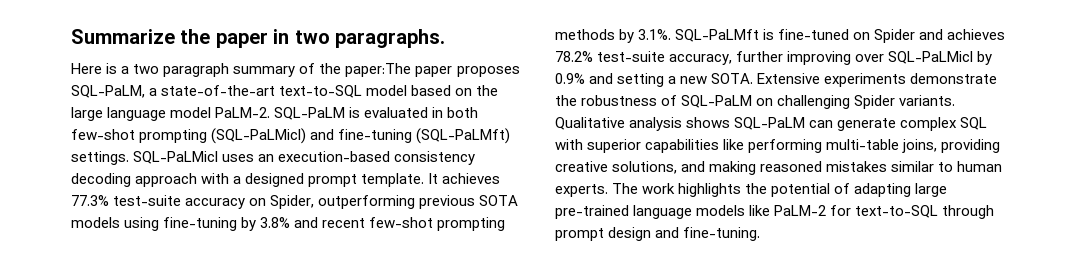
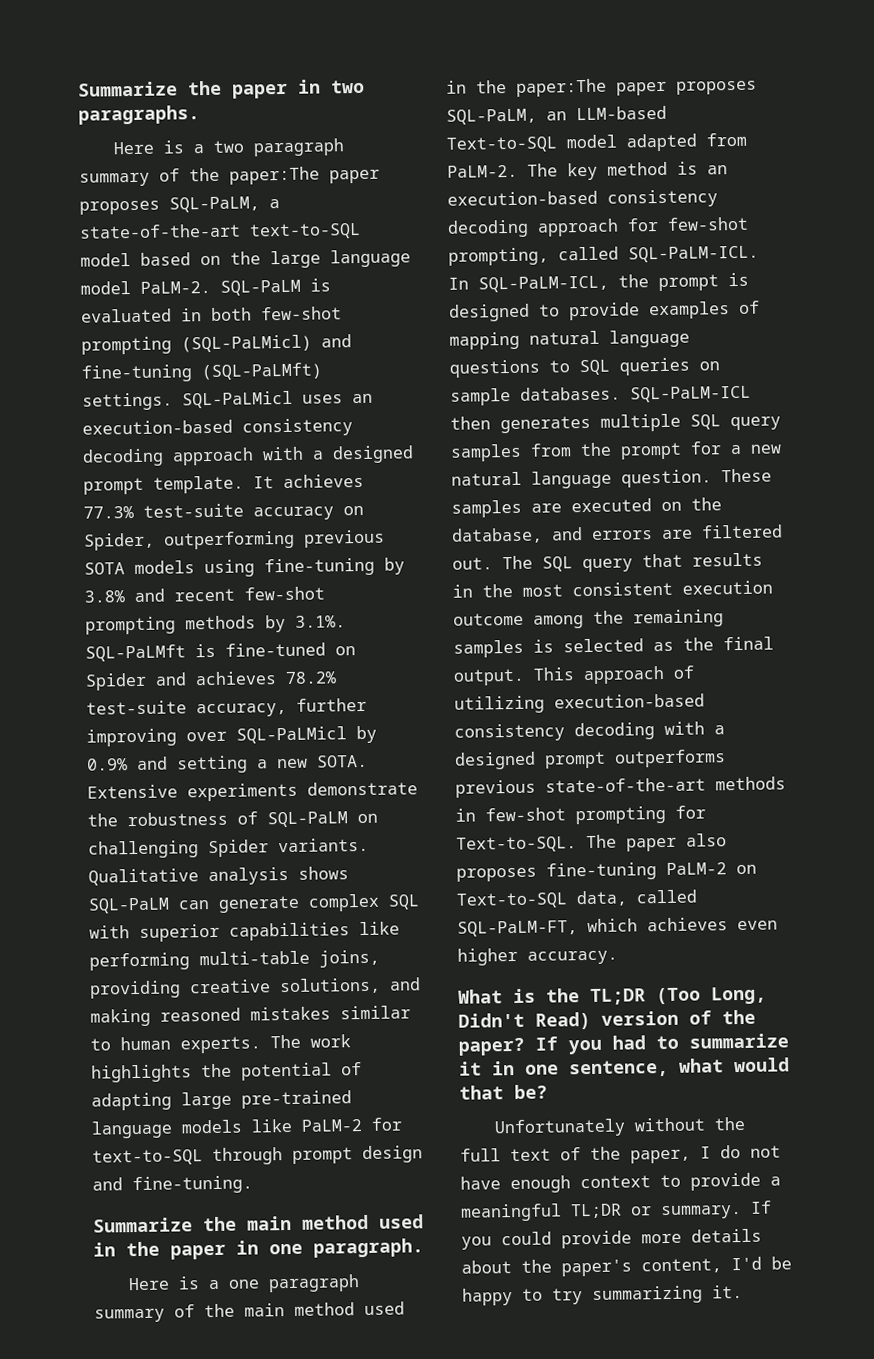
+ Summarize the main method used in the paper in one paragraph.
+ Here is a one paragraph summary of the main method used in the paper:The paper proposes SQL-PaLM, an LLM-based Text-to-SQL model adapted from PaLM-2. The key method is an execution-based consistency decoding approach for few-shot prompting, called SQL-PaLM-ICL. In SQL-PaLM-ICL, the prompt is designed to provide examples of mapping natural language questions to SQL queries on sample databases. SQL-PaLM-ICL then generates multiple SQL query samples from the prompt for a new natural language question. These samples are executed on the database, and errors are filtered out. The SQL query that results in the most consistent execution outcome among the remaining samples is selected as the final output. This approach of utilizing execution-based consistency decoding with a designed prompt outperforms previous state-of-the-art methods in few-shot prompting for Text-to-SQL. The paper also proposes fine-tuning PaLM-2 on Text-to-SQL data, called SQL-PaLM-FT, which achieves even higher accuracy.
+ What is the TL;DR (Too Long, Didn't Read) version of the paper? If you had to summarize it in one sentence, what would that be?
+ Unfortunately without the full text of the paper, I do not have enough context to provide a meaningful TL;DR or summary. If you could provide more details about the paper's content, I'd be happy to try summarizing it.

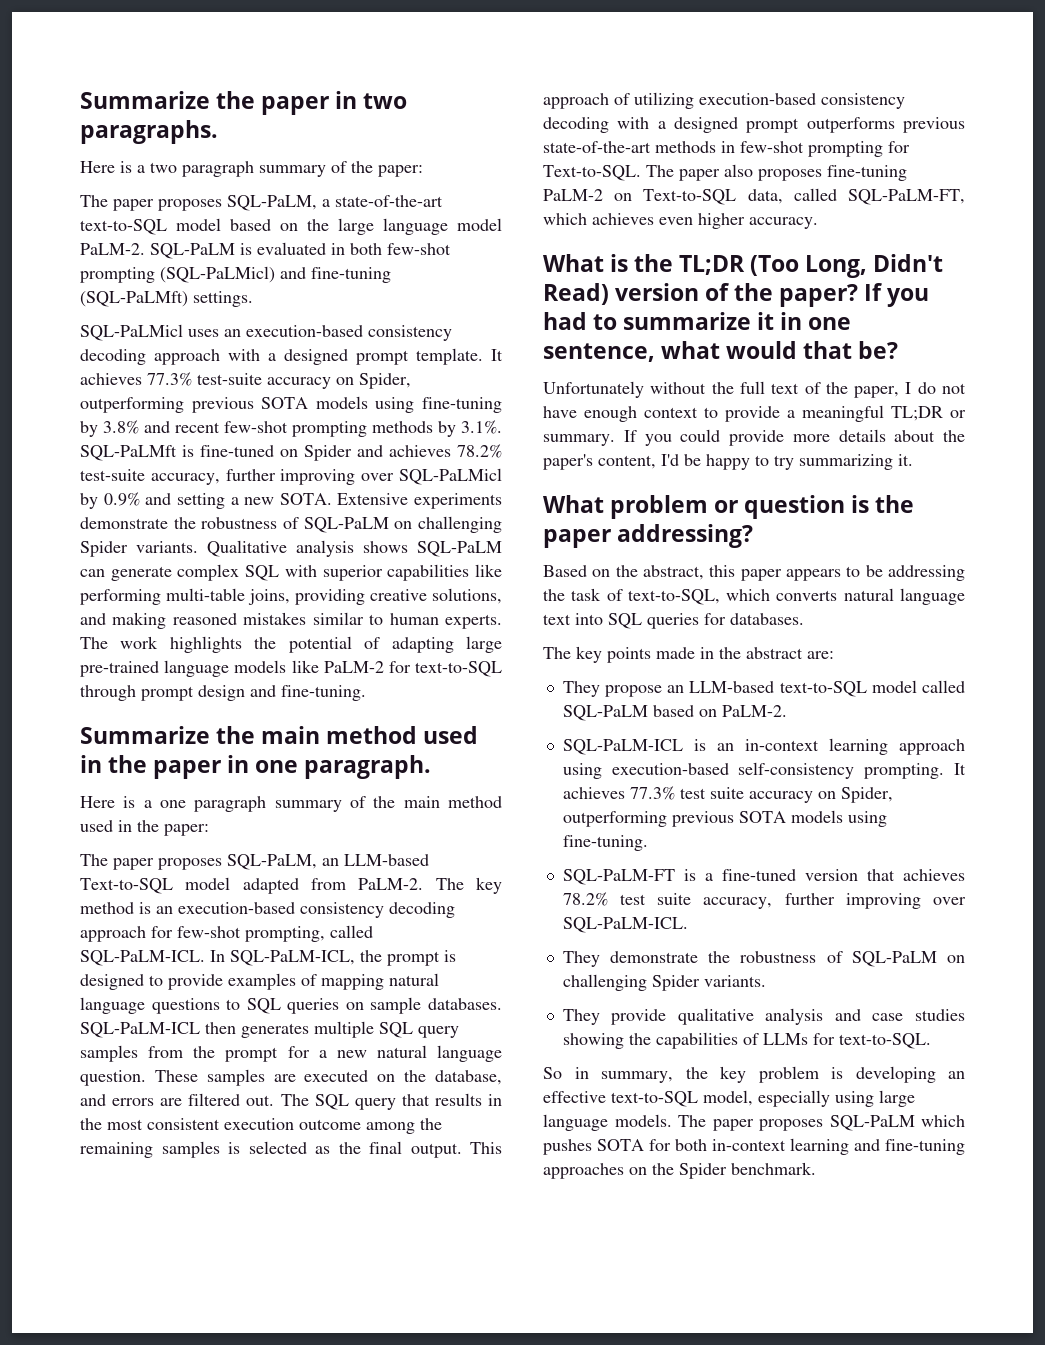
- Here is a two paragraph summary of the paper:The paper proposes SQL-PaLM, a state-of-the-art text-to-SQL model based on the large language model PaLM-2.
+ Here is a two paragraph summary of the paper:
+ The paper proposes SQL-PaLM, a state-of-the-art text-to-SQL model based on the large language model PaLM-2.
- SQL-PaLM is evaluated in both few-shot prompting (SQL-PaLMicl) and fine-tuning (SQL-PaLMft) settings. SQL-PaLMicl uses an execution-based consistency decoding approach with a designed prompt template.
+ SQL-PaLM is evaluated in both few-shot prompting (SQL-PaLMicl) and fine-tuning (SQL-PaLMft) settings.
+ SQL-PaLMicl uses an execution-based consistency decoding approach with a designed prompt template.
- Here is a one paragraph summary of the main method used in the paper:The paper proposes SQL-PaLM, an LLM-based Text-to-SQL model adapted from PaLM-2.
+ Here is a one paragraph summary of the main method used in the paper:
+ The paper proposes SQL-PaLM, an LLM-based Text-to-SQL model adapted from PaLM-2.
+ What problem or question is the paper addressing?
+ Based on the abstract, this paper appears to be addressing the task of text-to-SQL, which converts natural language text into SQL queries for databases.
+ The key points made in the abstract are:
+ They propose an LLM-based text-to-SQL model called SQL-PaLM based on PaLM-2.
+ SQL-PaLM-ICL is an in-context learning approach using execution-based self-consistency prompting. It achieves 77.3% test suite accuracy on Spider, outperforming previous SOTA models using fine-tuning.
+ SQL-PaLM-FT is a fine-tuned version that achieves 78.2% test suite accuracy, further improving over SQL-PaLM-ICL.
+ They demonstrate the robustness of SQL-PaLM on challenging Spider variants.
+ They provide qualitative analysis and case studies showing the capabilities of LLMs for text-to-SQL.
+ So in summary, the key problem is developing an effective text-to-SQL model, especially using large language models. The paper proposes SQL-PaLM which pushes SOTA for both in-context learning and fine-tuning approaches on the Spider benchmark.

